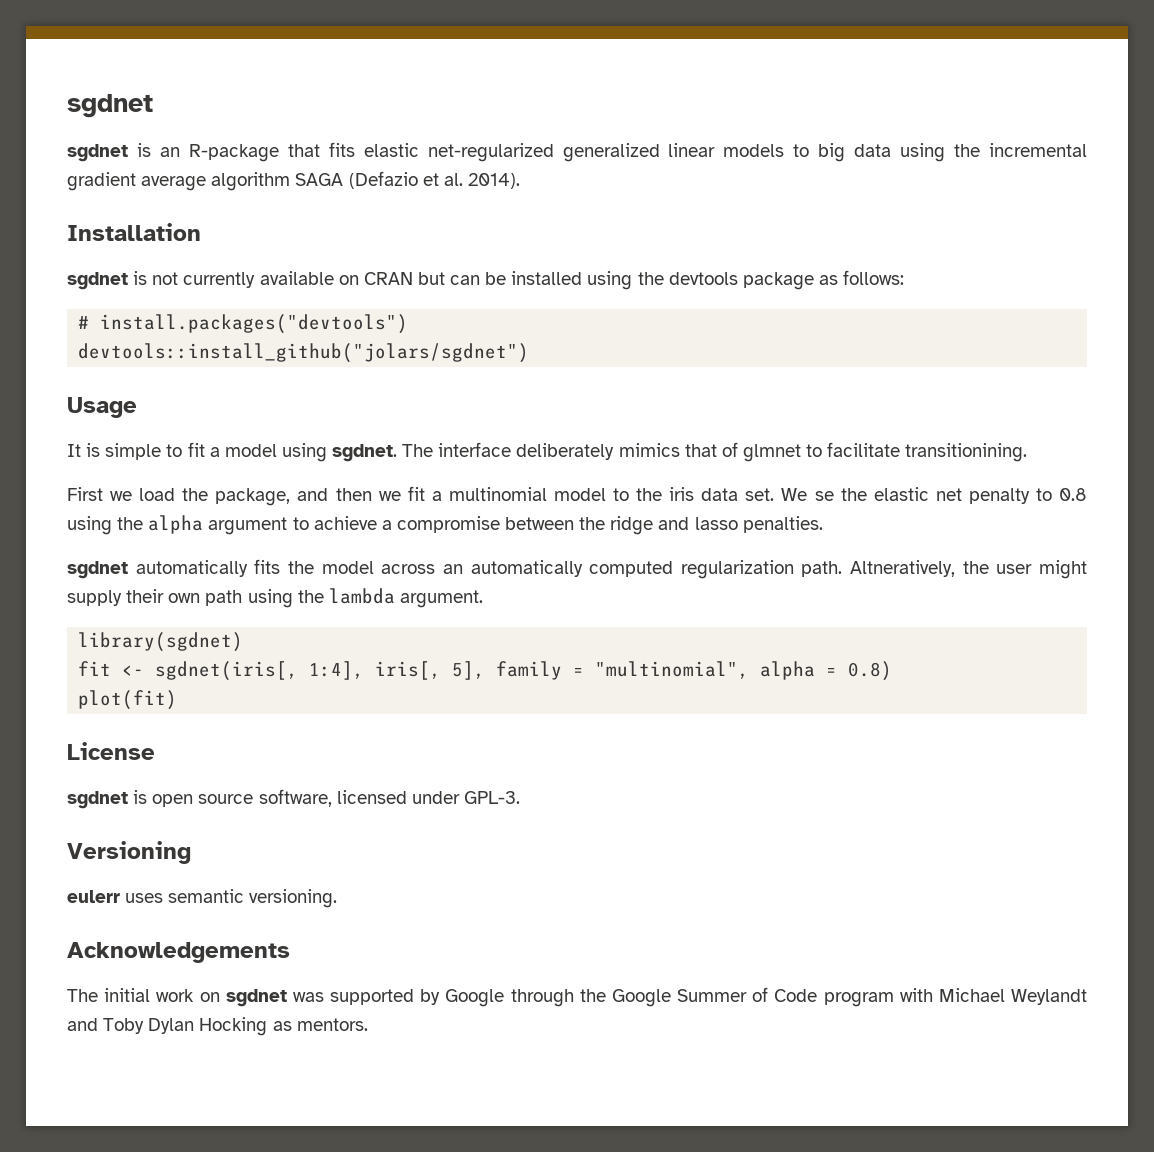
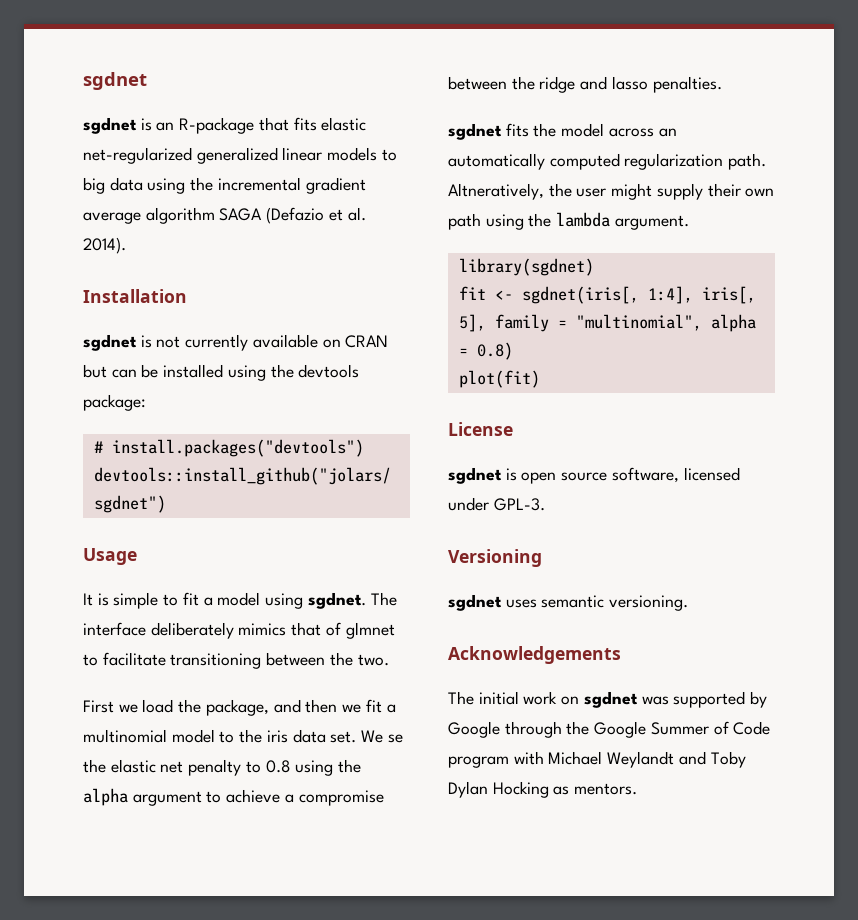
- sgdnet is not currently available on CRAN but can be installed using the devtools package as follows:
+ sgdnet is not currently available on CRAN but can be installed using the devtools package:
- The interface deliberately mimics that of glmnet to facilitate transitionining.
+ The interface deliberately mimics that of glmnet to facilitate transitioning between the two.
- sgdnet automatically fits the model across an automatically computed regularization path.
+ sgdnet fits the model across an automatically computed regularization path.
- eulerr uses semantic versioning.
+ sgdnet uses semantic versioning.

